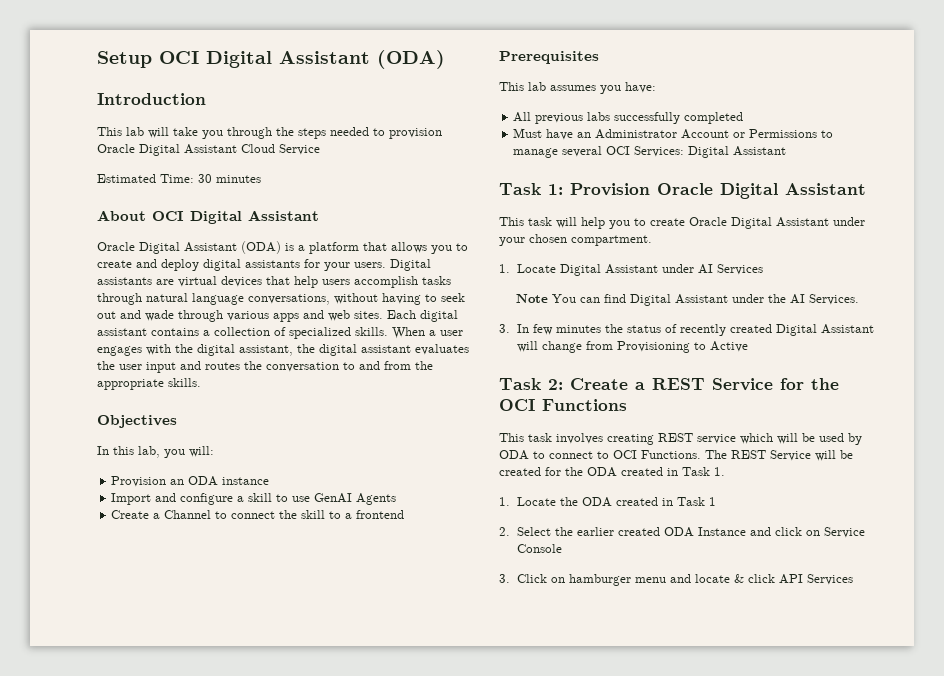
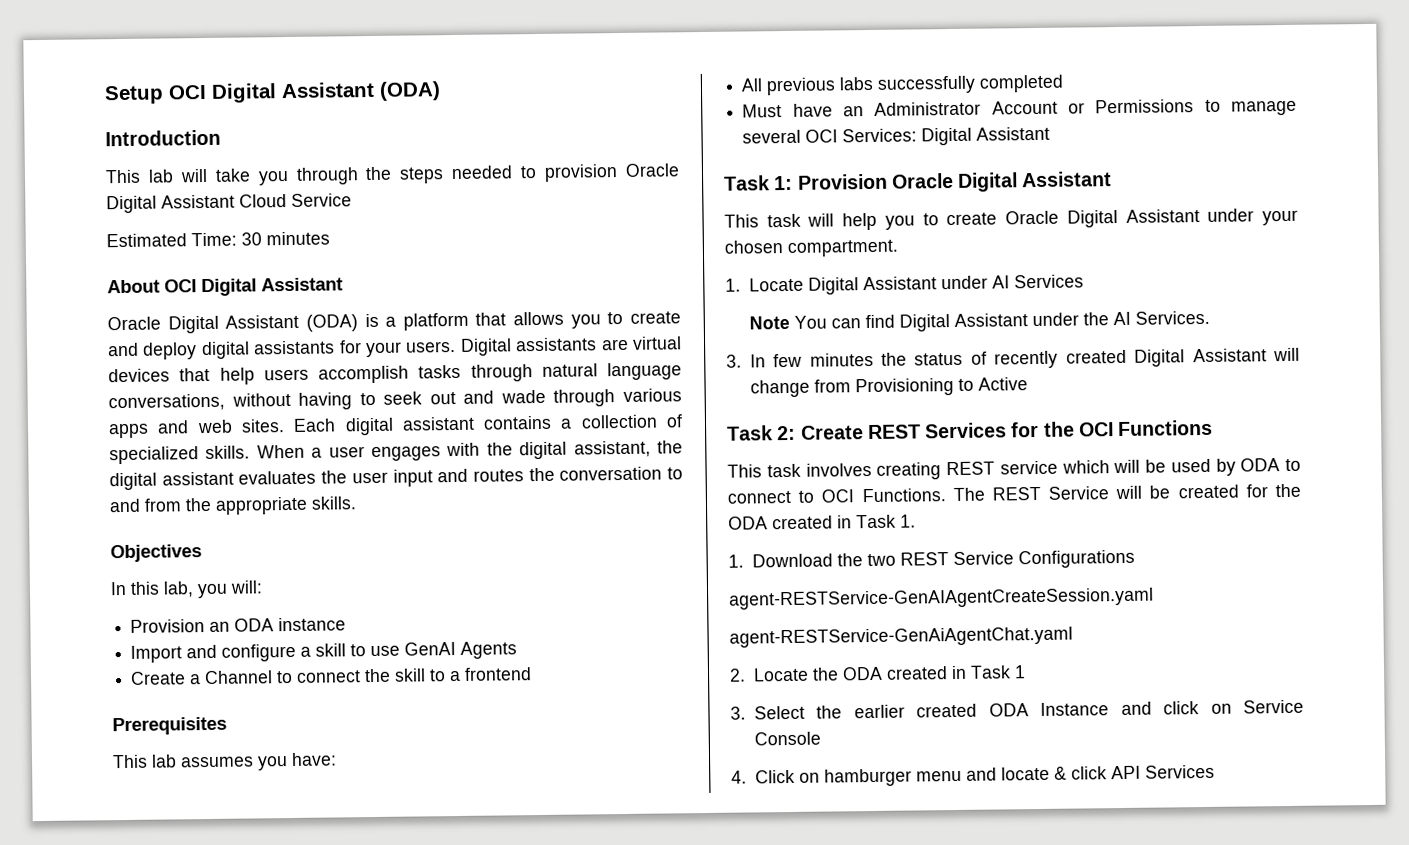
- Task 2: Create a REST Service for the OCI Functions
+ Task 2: Create REST Services for the OCI Functions
- 1. Locate the ODA created in Task 1
+ 1. Download the two REST Service Configurations
+ agent-RESTService-GenAIAgentCreateSession.yaml
+ agent-RESTService-GenAiAgentChat.yaml
+ 2. Locate the ODA created in Task 1
- 2. Select the earlier created ODA Instance and click on Service Console
+ 3. Select the earlier created ODA Instance and click on Service Console
- 3. Click on hamburger menu and locate & click API Services
+ 4. Click on hamburger menu and locate & click API Services

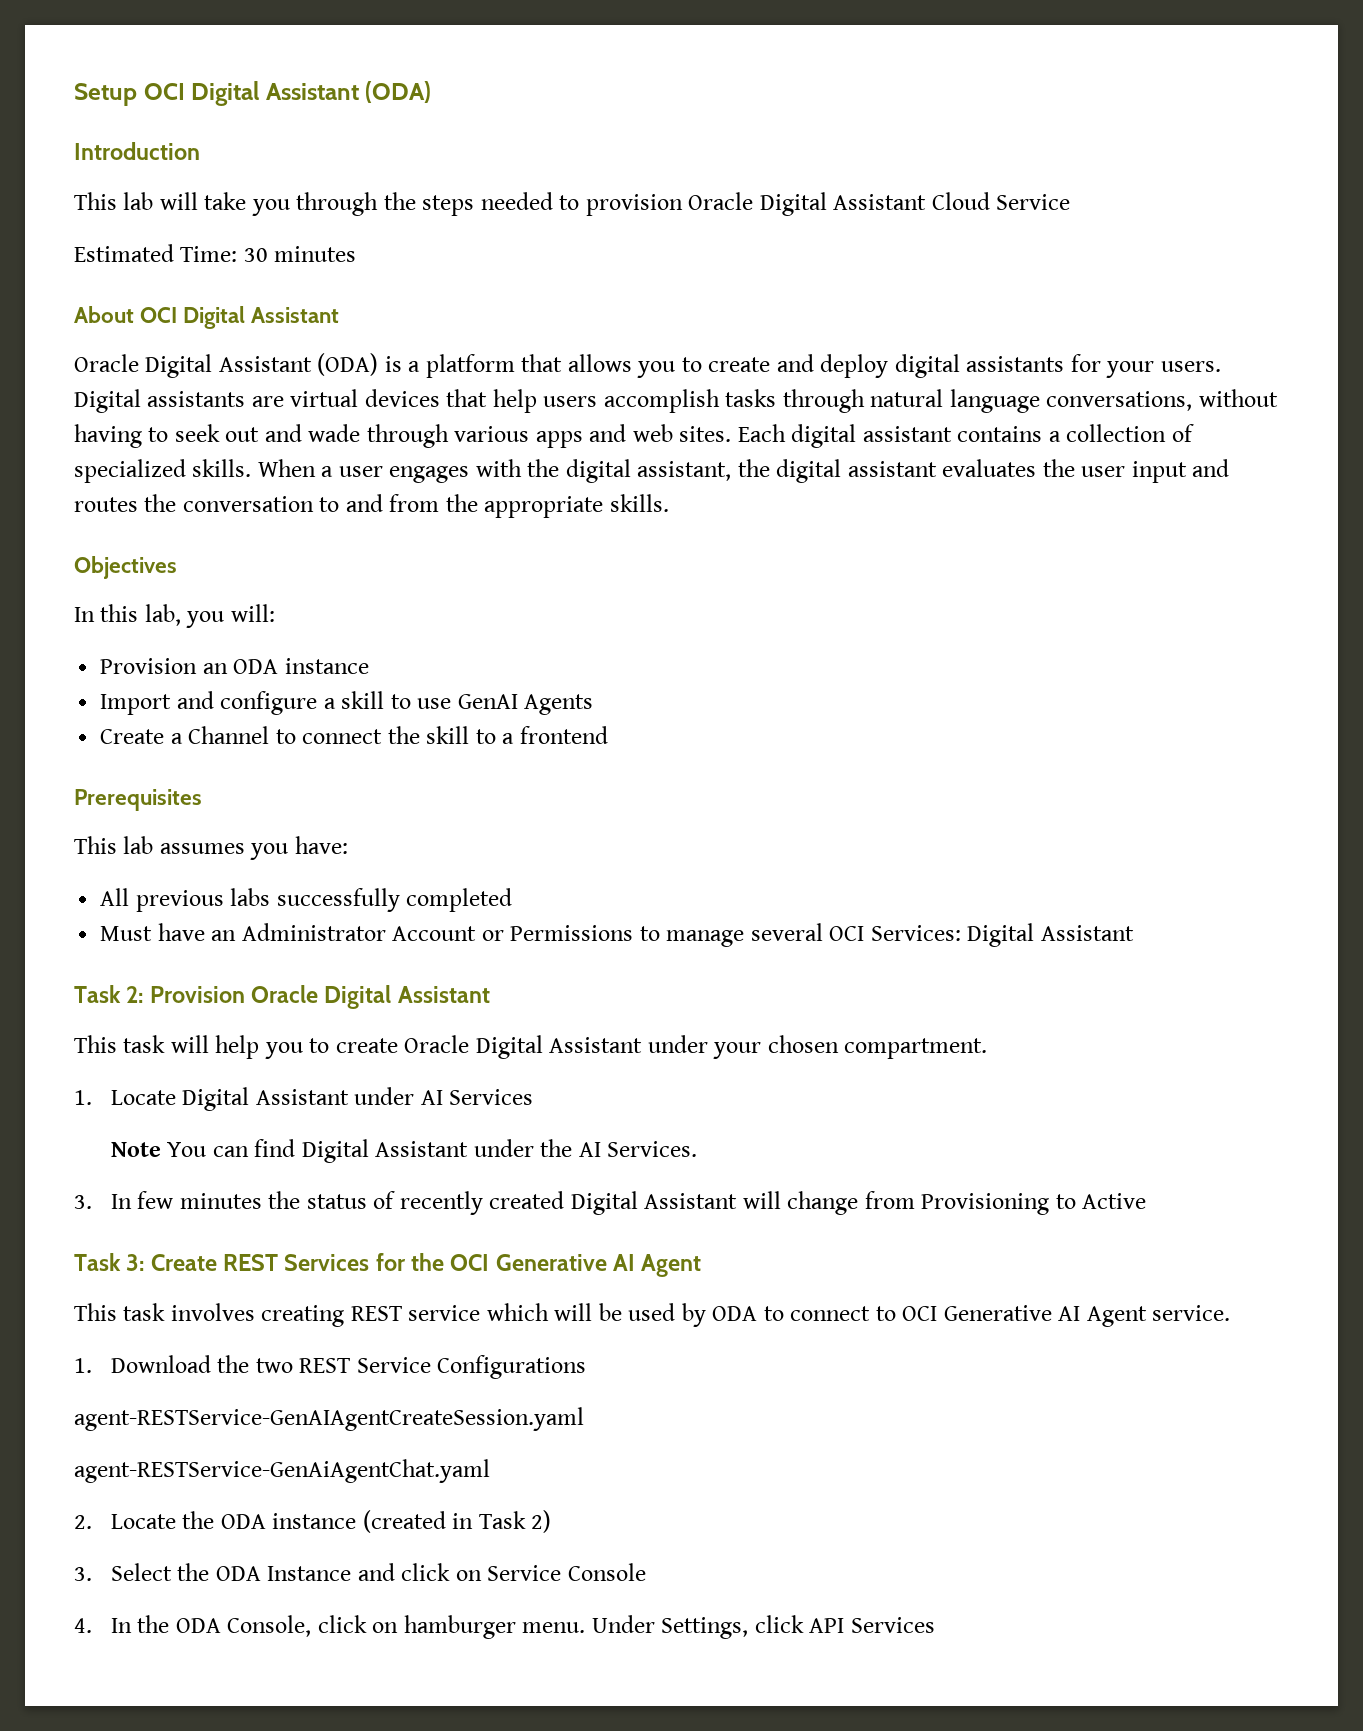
- Task 1: Provision Oracle Digital Assistant
+ Task 2: Provision Oracle Digital Assistant
- Task 2: Create REST Services for the OCI Functions
+ Task 3: Create REST Services for the OCI Generative AI Agent
- This task involves creating REST service which will be used by ODA to connect to OCI Functions. The REST Service will be created for the ODA created in Task 1.
+ This task involves creating REST service which will be used by ODA to connect to OCI Generative AI Agent service.
- 2. Locate the ODA created in Task 1
+ 2. Locate the ODA instance (created in Task 2)
- 3. Select the earlier created ODA Instance and click on Service Console
+ 3. Select the ODA Instance and click on Service Console
- 4. Click on hamburger menu and locate & click API Services
+ 4. In the ODA Console, click on hamburger menu. Under Settings, click API Services

